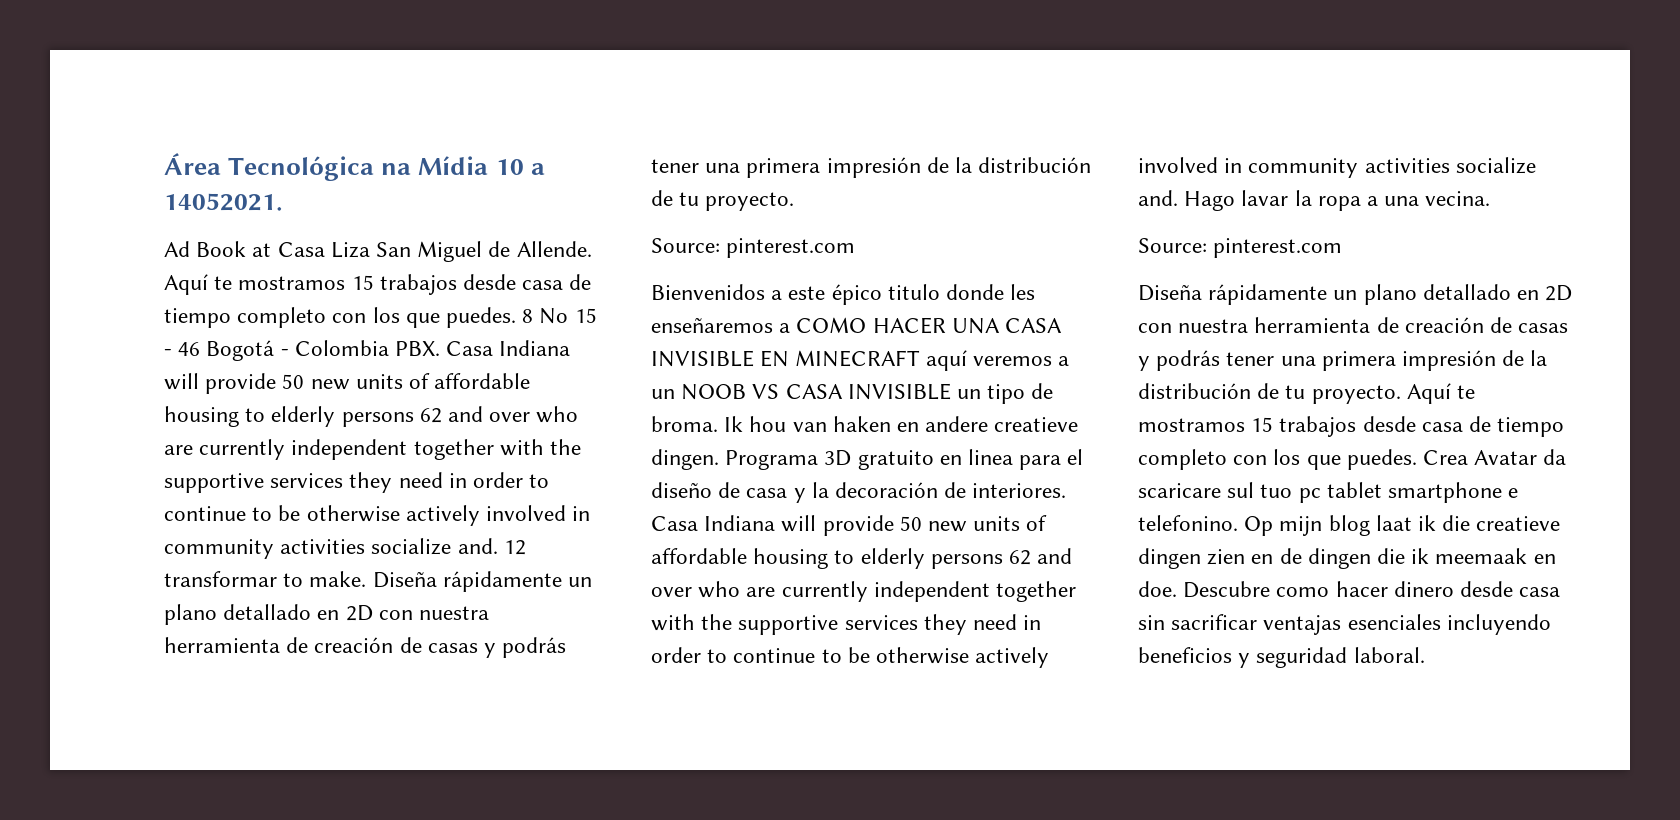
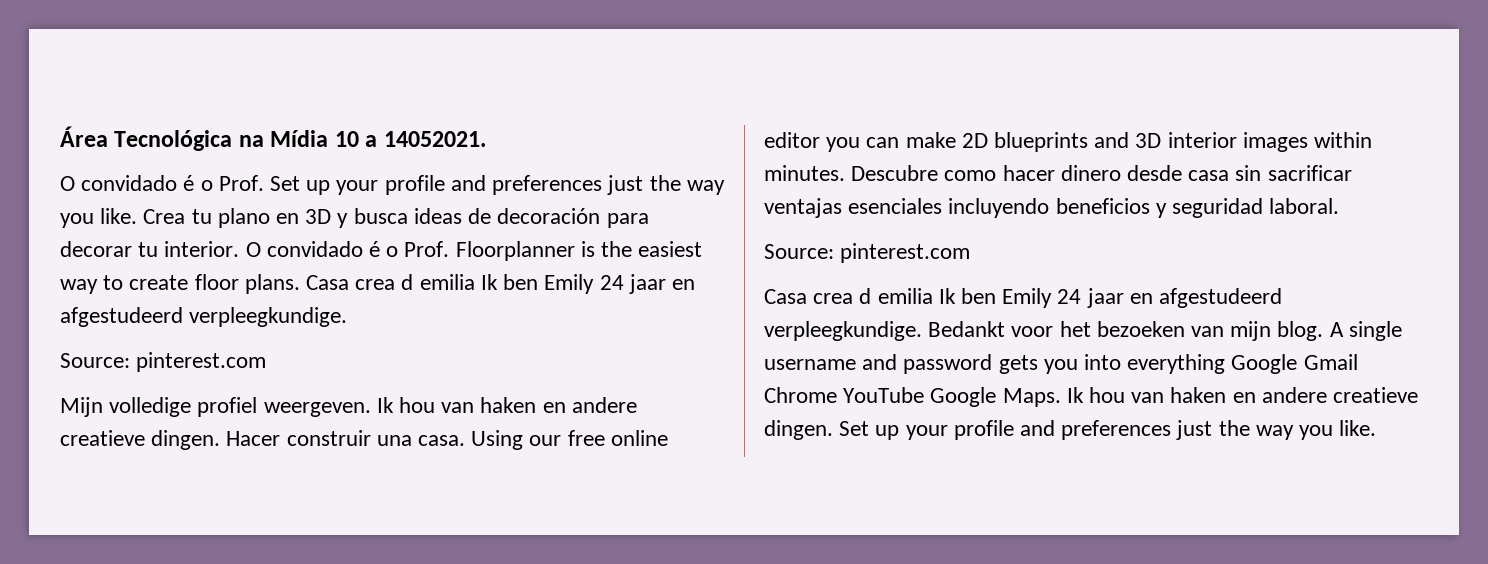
- Ad Book at Casa Liza San Miguel de Allende. Aquí te mostramos 15 trabajos desde casa de tiempo completo con los que puedes. 8 No 15 - 46 Bogotá - Colombia PBX. Casa Indiana will provide 50 new units of affordable housing to elderly persons 62 and over who are currently independent together with the supportive services they need in order to continue to be otherwise actively involved in community activities socialize and. 12 transformar to make. Diseña rápidamente un plano detallado en 2D con nuestra herramienta de creación de casas y podrás tener una primera impresión de la distribución de tu proyecto.
+ O convidado é o Prof. Set up your profile and preferences just the way you like. Crea tu plano en 3D y busca ideas de decoración para decorar tu interior. O convidado é o Prof. Floorplanner is the easiest way to create floor plans. Casa crea d emilia Ik ben Emily 24 jaar en afgestudeerd verpleegkundige.
  Source: pinterest.com
- Bienvenidos a este épico titulo donde les enseñaremos a COMO HACER UNA CASA INVISIBLE EN MINECRAFT aquí veremos a un NOOB VS CASA INVISIBLE un tipo de broma. Ik hou van haken en andere creatieve dingen. Programa 3D gratuito en linea para el diseño de casa y la decoración de interiores. Casa Indiana will provide 50 new units of affordable housing to elderly persons 62 and over who are currently independent together with the supportive services they need in order to continue to be otherwise actively involved in community activities socialize and. Hago lavar la ropa a una vecina.
- Source: pinterest.com
- Diseña rápidamente un plano detallado en 2D con nuestra herramienta de creación de casas y podrás tener una primera impresión de la distribución de tu proyecto. Aquí te mostramos 15 trabajos desde casa de tiempo completo con los que puedes. Crea Avatar da scaricare sul tuo pc tablet smartphone e telefonino. Op mijn blog laat ik die creatieve dingen zien en de dingen die ik meemaak en doe.
+ Mijn volledige profiel weergeven. Ik hou van haken en andere creatieve dingen. Hacer construir una casa. Using our free online editor you can make 2D blueprints and 3D interior images within minutes.
  Descubre como hacer dinero desde casa sin sacrificar ventajas esenciales incluyendo beneficios y seguridad laboral.
+ Source: pinterest.com
+ Casa crea d emilia Ik ben Emily 24 jaar en afgestudeerd verpleegkundige. Bedankt voor het bezoeken van mijn blog. A single username and password gets you into everything Google Gmail Chrome YouTube Google Maps. Ik hou van haken en andere creatieve dingen. Set up your profile and preferences just the way you like.

